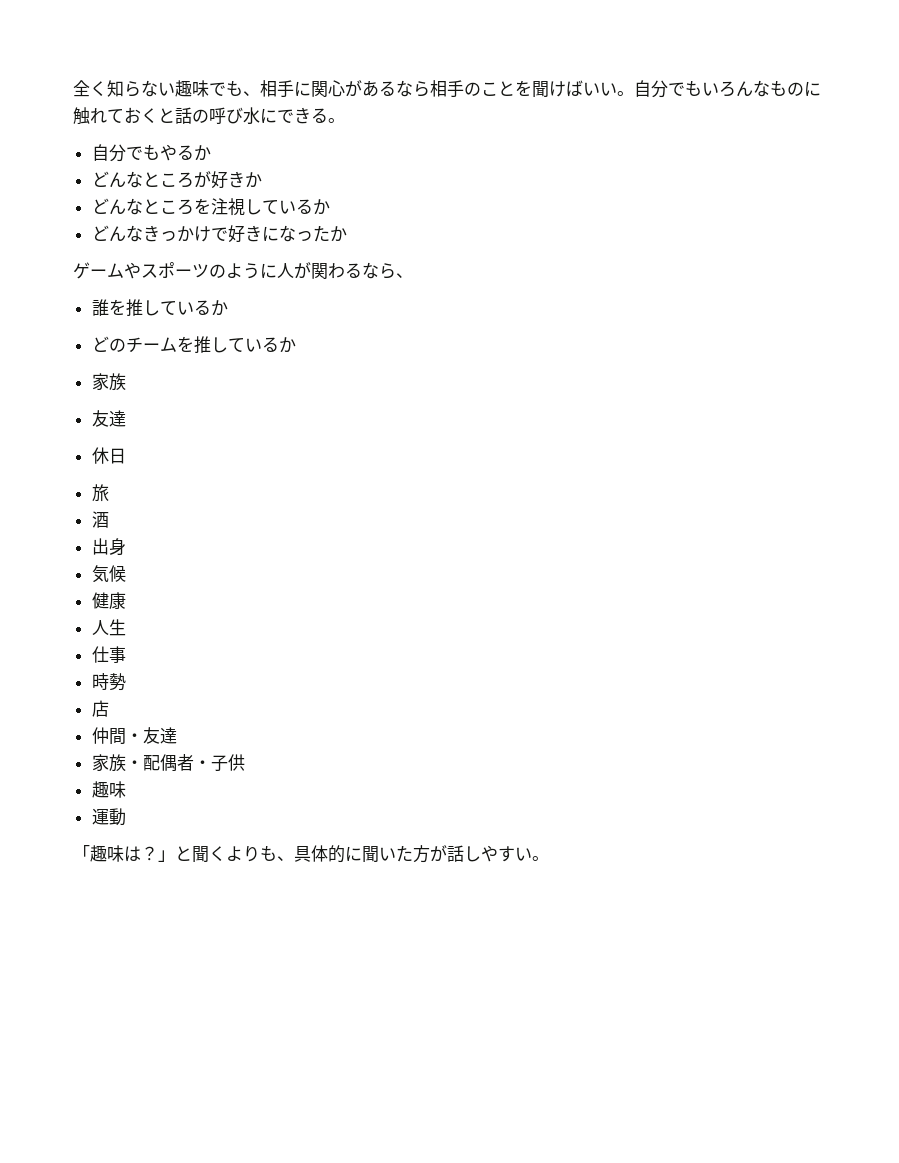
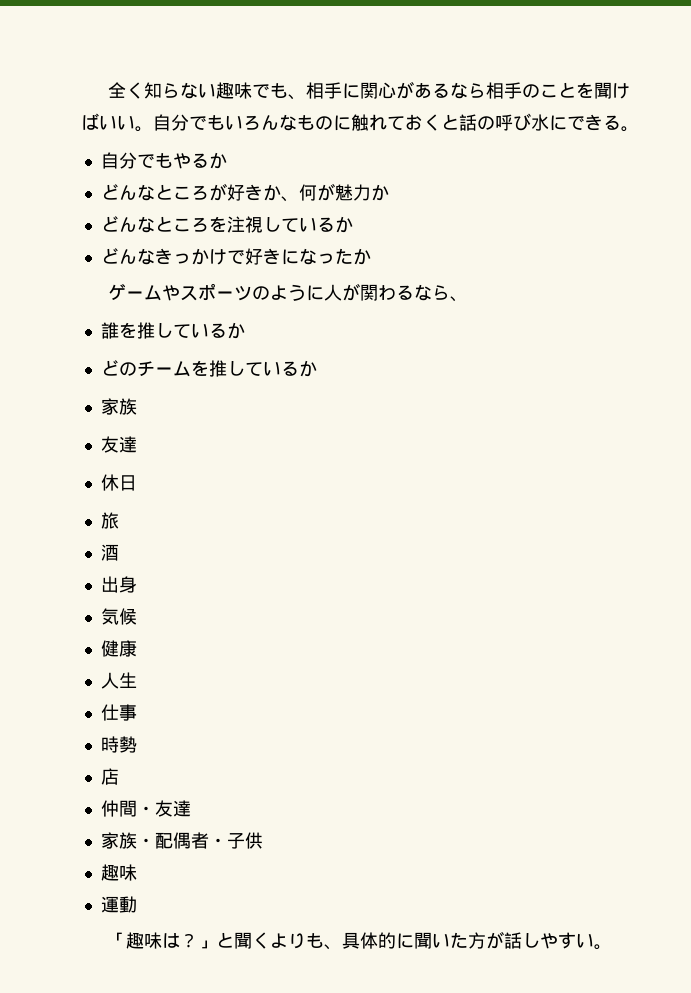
- どんなところが好きか
+ どんなところが好きか、何が魅力か

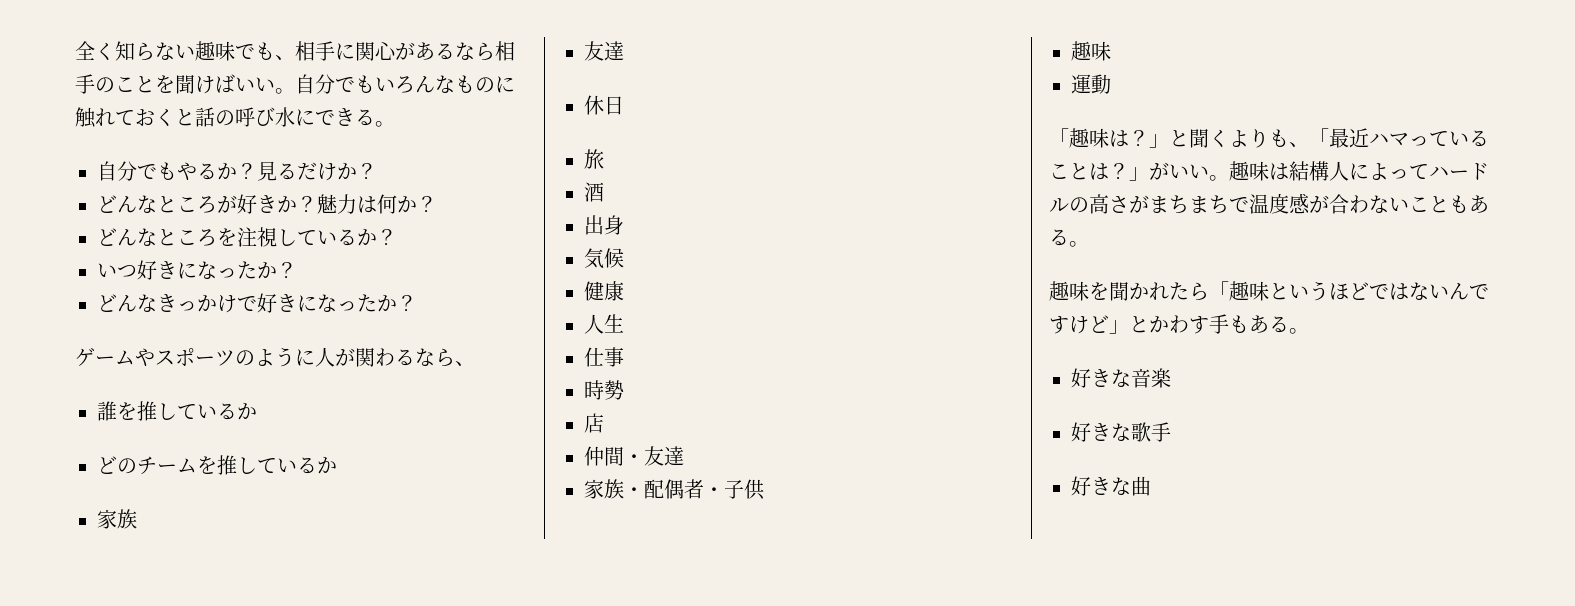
- 自分でもやるか
+ 自分でもやるか？見るだけか？
- どんなところが好きか、何が魅力か
+ どんなところが好きか？魅力は何か？
- どんなところを注視しているか
+ どんなところを注視しているか？
+ いつ好きになったか？
- どんなきっかけで好きになったか
+ どんなきっかけで好きになったか？
- 「趣味は？」と聞くよりも、具体的に聞いた方が話しやすい。
+ 「趣味は？」と聞くよりも、「最近ハマっていることは？」がいい。趣味は結構人によってハードルの高さがまちまちで温度感が合わないこともある。
+ 趣味を聞かれたら「趣味というほどではないんですけど」とかわす手もある。
+ 好きな音楽
+ 好きな歌手
+ 好きな曲

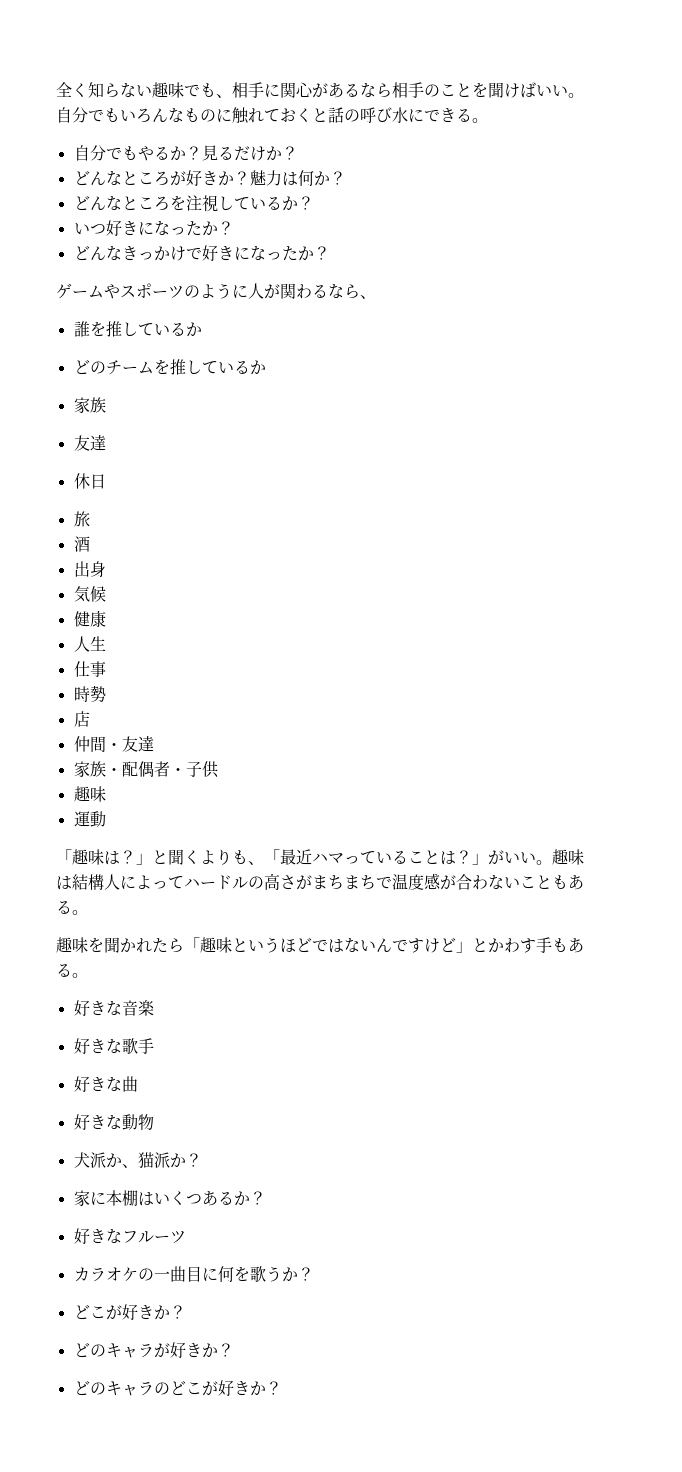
+ 好きな動物
+ 犬派か、猫派か？
+ 家に本棚はいくつあるか？
+ 好きなフルーツ
+ カラオケの一曲目に何を歌うか？
+ どこが好きか？
+ どのキャラが好きか？
+ どのキャラのどこが好きか？

